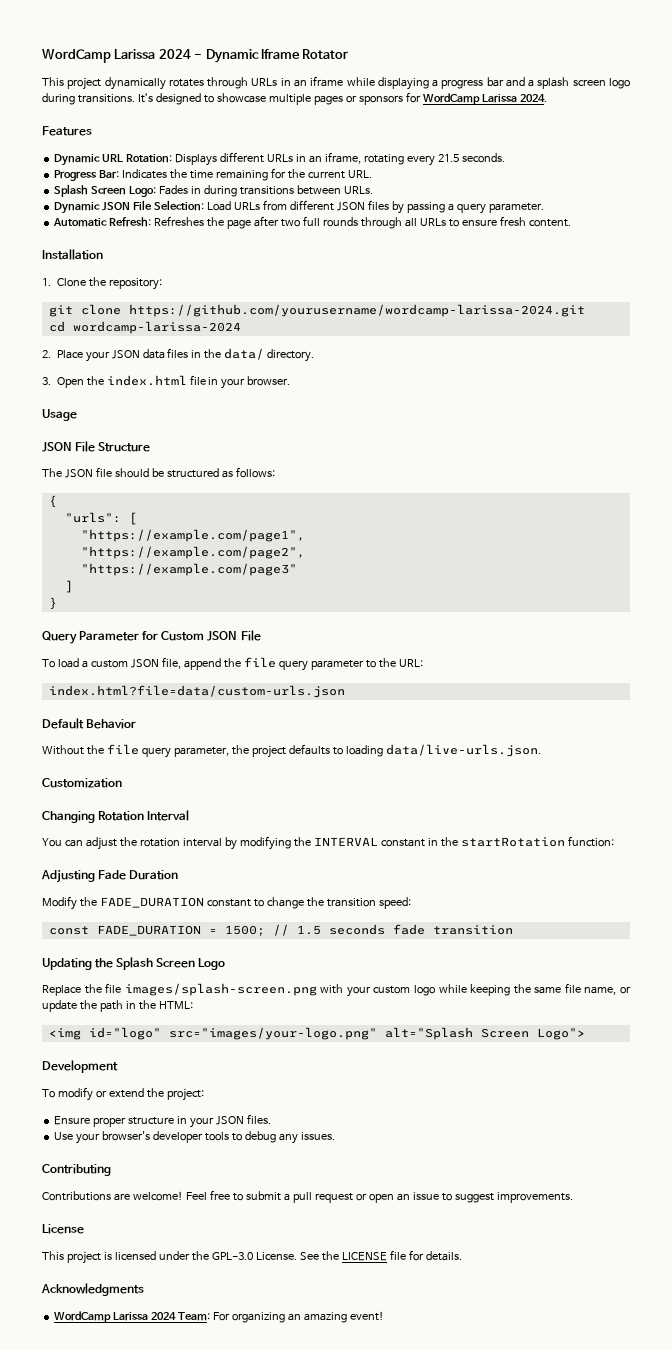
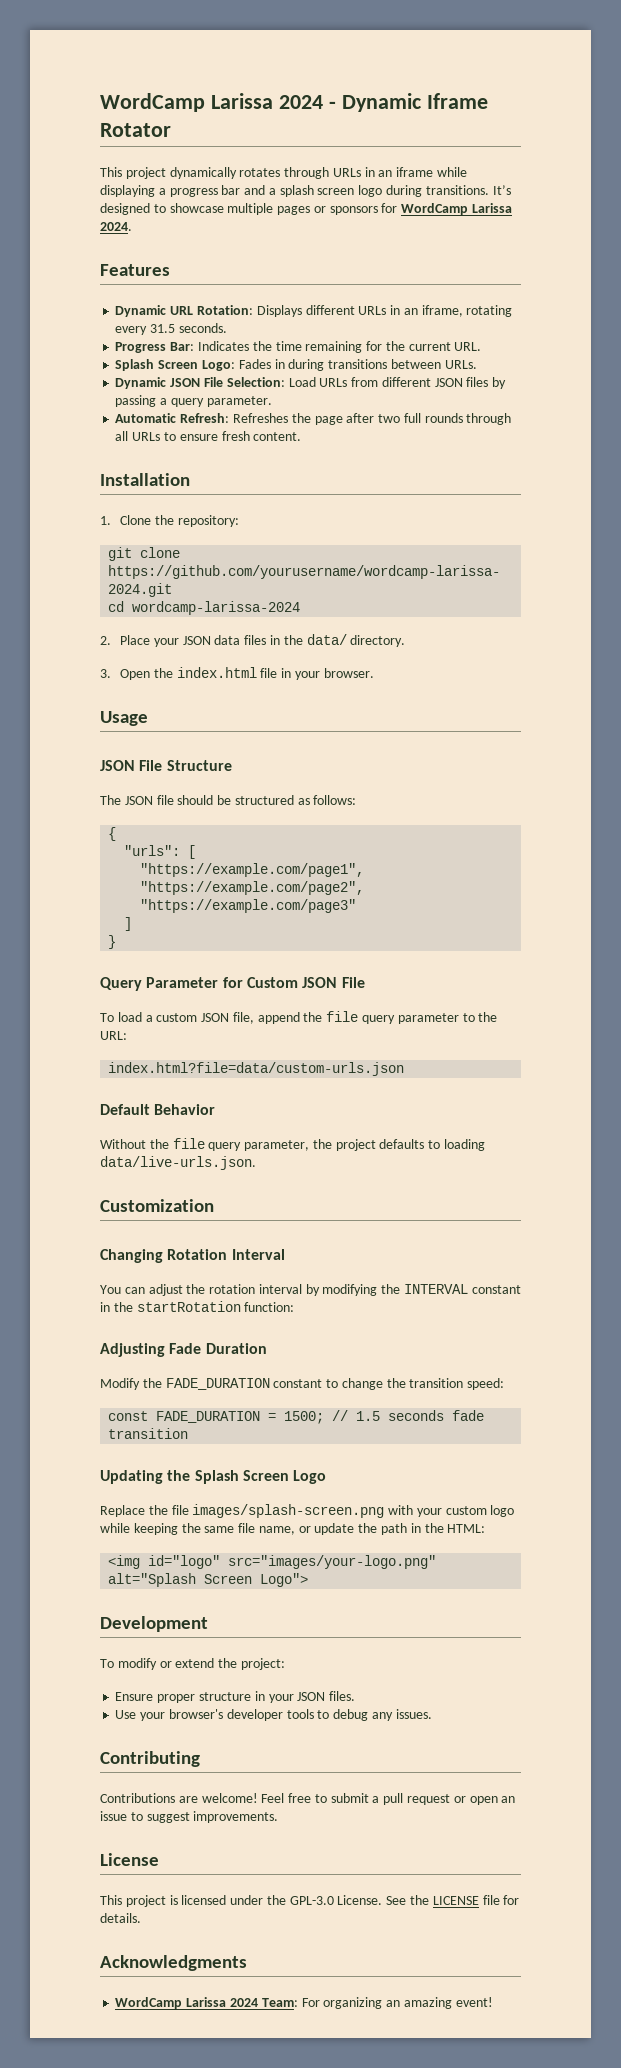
- Dynamic URL Rotation: Displays different URLs in an iframe, rotating every 21.5 seconds.
+ Dynamic URL Rotation: Displays different URLs in an iframe, rotating every 31.5 seconds.

